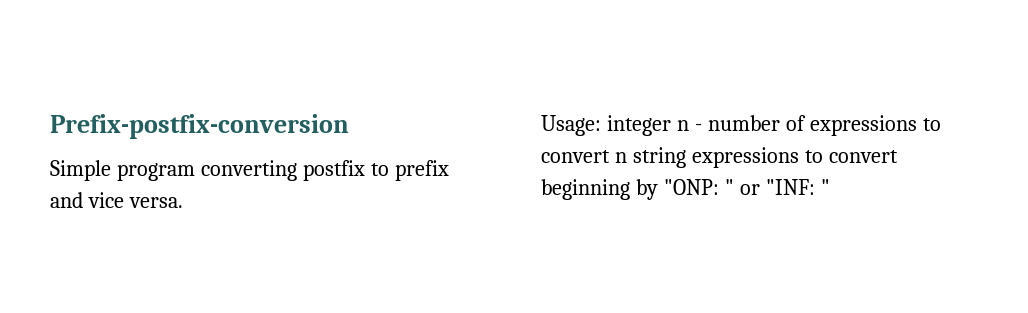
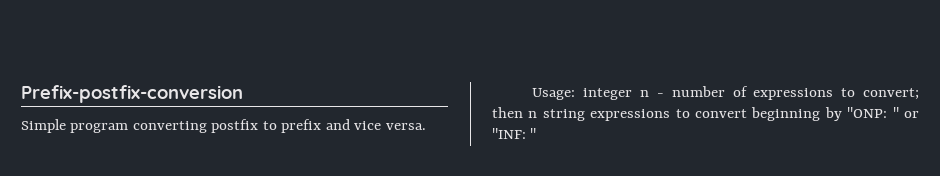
- Usage: integer n - number of expressions to convert n string expressions to convert beginning by "ONP: " or "INF: "
+ Usage: integer n - number of expressions to convert; then n string expressions to convert beginning by "ONP: " or "INF: "

